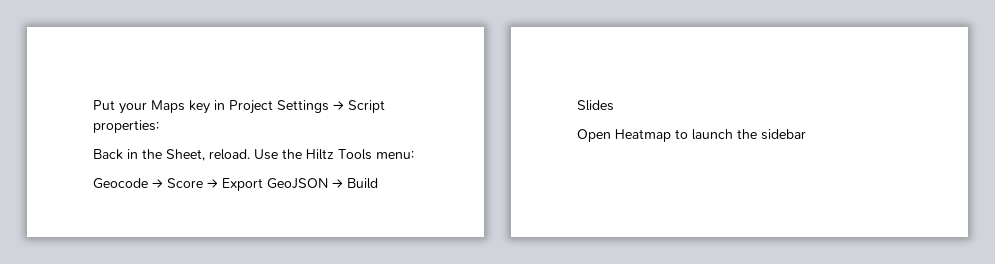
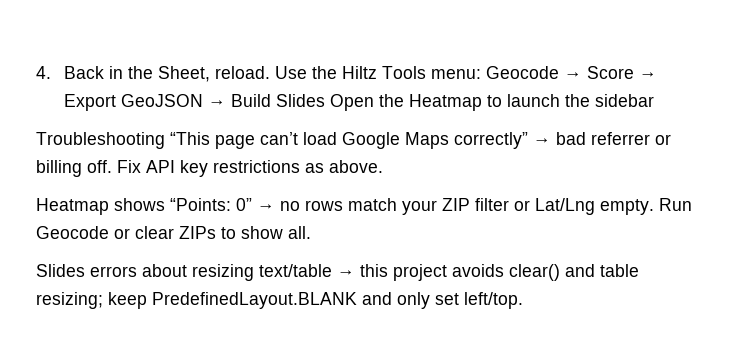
- Put your Maps key in Project Settings → Script properties:
- Back in the Sheet, reload.
+ 4. Back in the Sheet, reload.
- Use the Hiltz Tools menu:
- Geocode → Score → Export GeoJSON → Build Slides
- Open Heatmap to launch the sidebar
+ Use the Hiltz Tools menu: Geocode → Score → Export GeoJSON → Build Slides Open the Heatmap to launch the sidebar
+ Troubleshooting “This page can’t load Google Maps correctly” → bad referrer or billing off. Fix API key restrictions as above.
+ Heatmap shows “Points: 0” → no rows match your ZIP filter or Lat/Lng empty. Run Geocode or clear ZIPs to show all.
+ Slides errors about resizing text/table → this project avoids clear() and table resizing; keep PredefinedLayout.BLANK and only set left/top.

